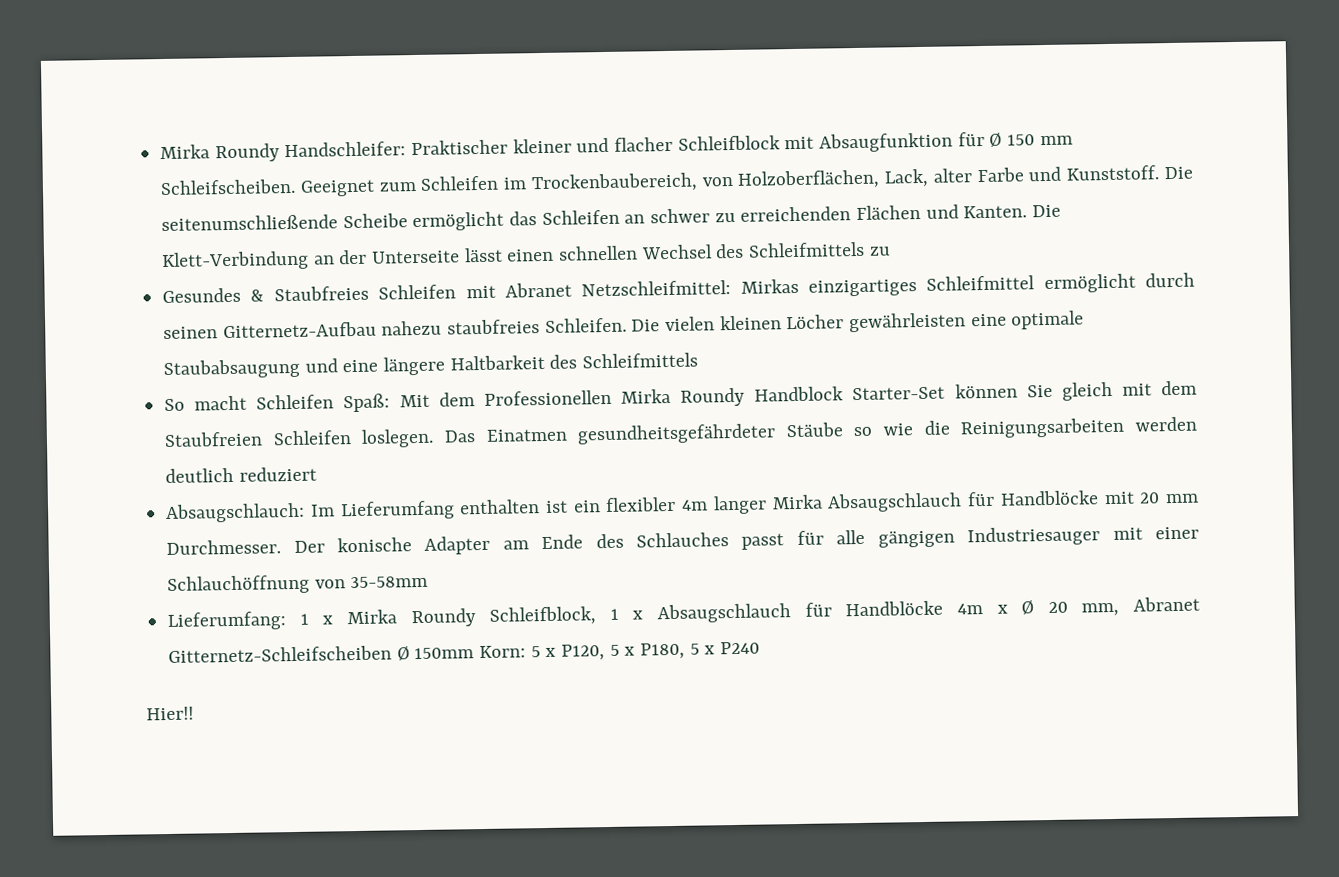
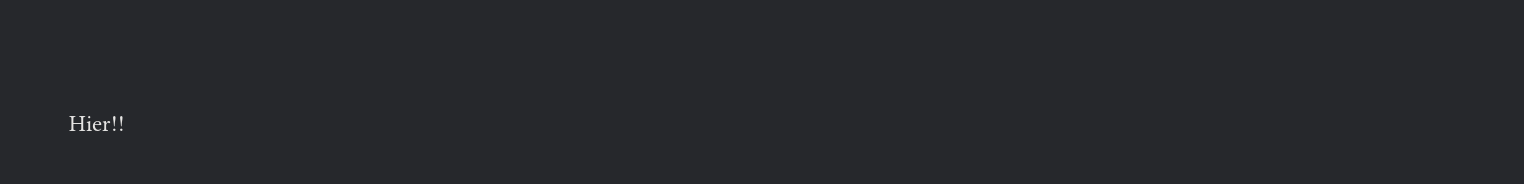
- Mirka Roundy Handschleifer: Praktischer kleiner und flacher Schleifblock mit Absaugfunktion für Ø 150 mm Schleifscheiben. Geeignet zum Schleifen im Trockenbaubereich, von Holzoberflächen, Lack, alter Farbe und Kunststoff. Die seitenumschließende Scheibe ermöglicht das Schleifen an schwer zu erreichenden Flächen und Kanten. Die Klett-Verbindung an der Unterseite lässt einen schnellen Wechsel des Schleifmittels zu
- Gesundes & Staubfreies Schleifen mit Abranet Netzschleifmittel: Mirkas einzigartiges Schleifmittel ermöglicht durch seinen Gitternetz-Aufbau nahezu staubfreies Schleifen. Die vielen kleinen Löcher gewährleisten eine optimale Staubabsaugung und eine längere Haltbarkeit des Schleifmittels
- So macht Schleifen Spaß: Mit dem Professionellen Mirka Roundy Handblock Starter-Set können Sie gleich mit dem Staubfreien Schleifen loslegen. Das Einatmen gesundheitsgefährdeter Stäube so wie die Reinigungsarbeiten werden deutlich reduziert
- Absaugschlauch: Im Lieferumfang enthalten ist ein flexibler 4m langer Mirka Absaugschlauch für Handblöcke mit 20 mm Durchmesser. Der konische Adapter am Ende des Schlauches passt für alle gängigen Industriesauger mit einer Schlauchöffnung von 35-58mm
- Lieferumfang: 1 x Mirka Roundy Schleifblock, 1 x Absaugschlauch für Handblöcke 4m x Ø 20 mm, Abranet Gitternetz-Schleifscheiben Ø 150mm Korn: 5 x P120, 5 x P180, 5 x P240

